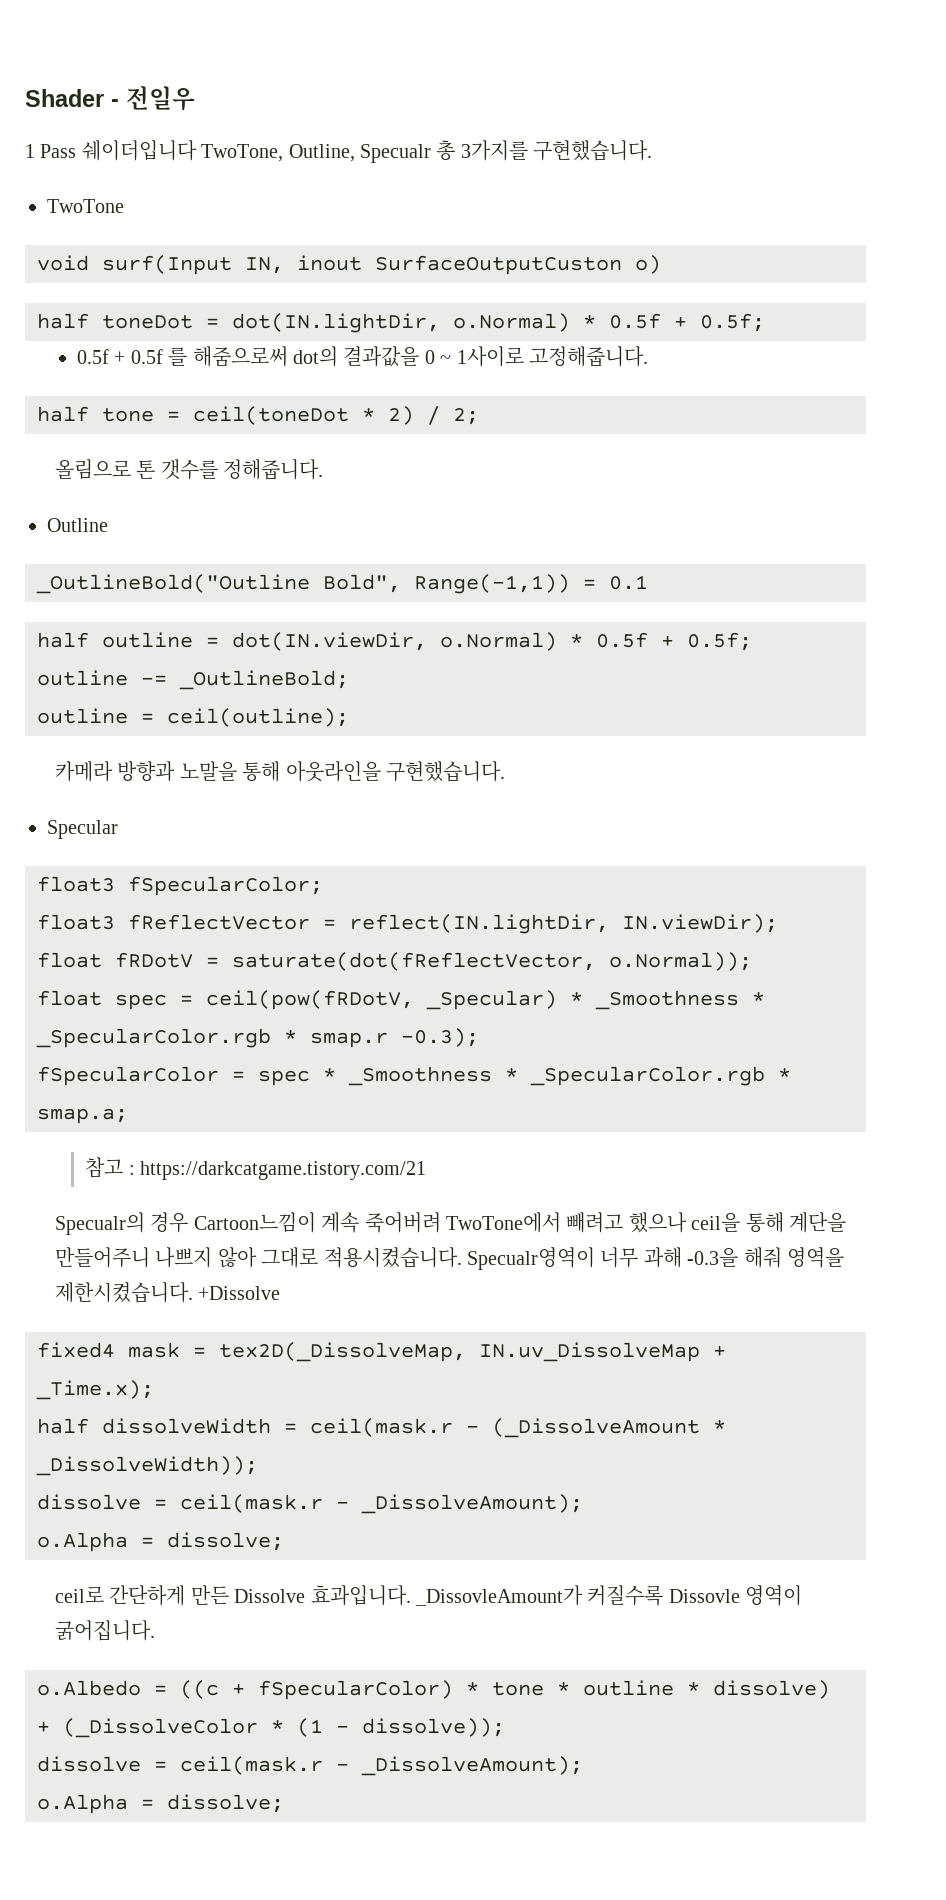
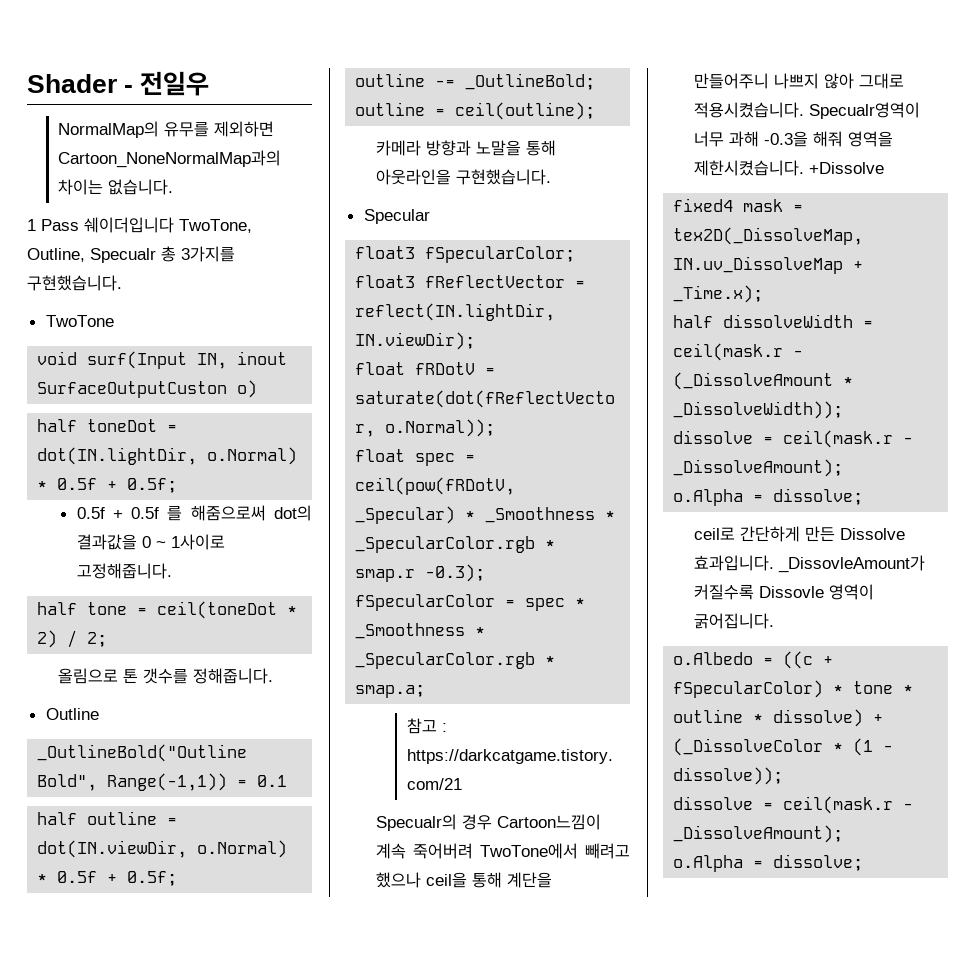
+ NormalMap의 유무를 제외하면 Cartoon_NoneNormalMap과의 차이는 없습니다.

